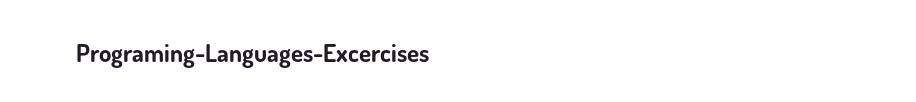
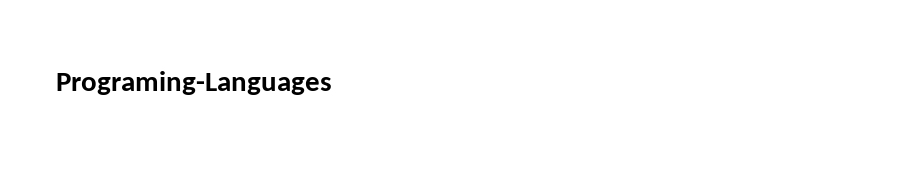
- Programing-Languages-Excercises
+ Programing-Languages

